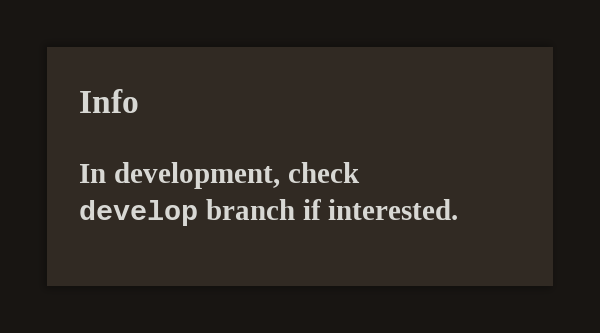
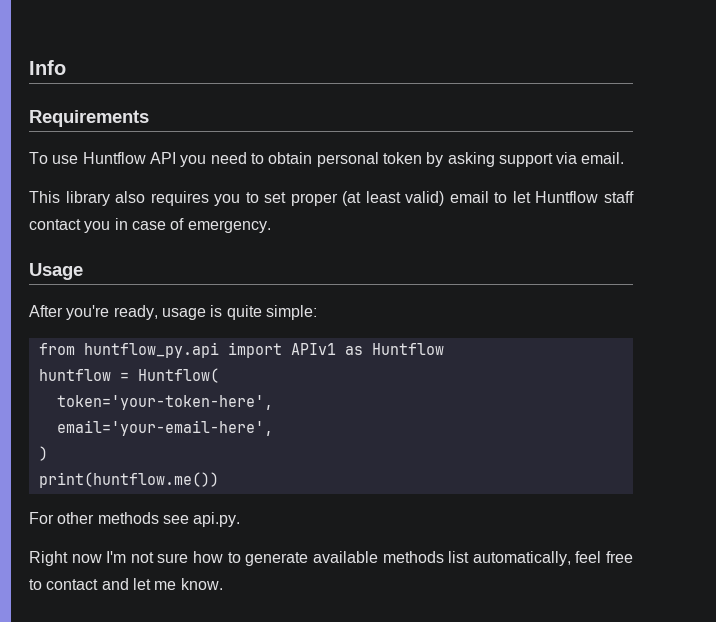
- In development, check develop branch if interested.
+ Requirements
+ To use Huntflow API you need to obtain personal token by asking support via email.
+ This library also requires you to set proper (at least valid) email to let Huntflow staff contact you in case of emergency.
+ Usage
+ After you're ready, usage is quite simple:
+ from huntflow_py.api import APIv1 as Huntflow
+ huntflow = Huntflow(
+ token='your-token-here',
+ email='your-email-here',
+ )
+ print(huntflow.me())
+ For other methods see api.py.
+ Right now I'm not sure how to generate available methods list automatically, feel free to contact and let me know.

